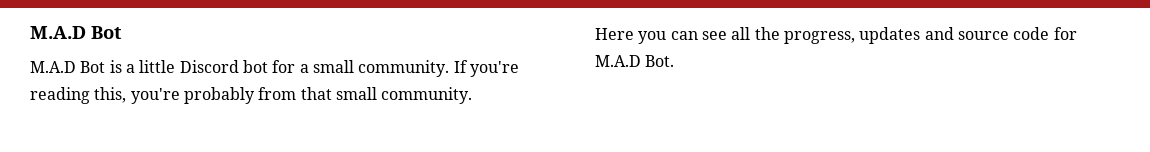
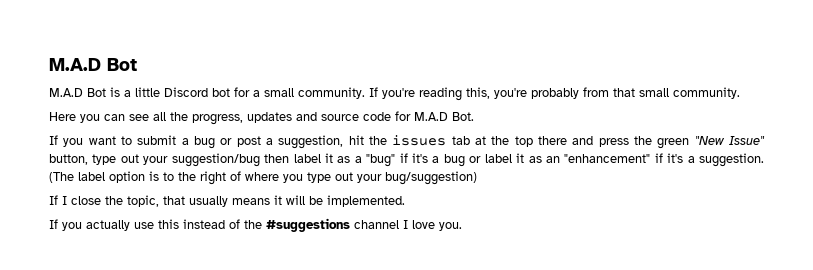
+ If you want to submit a bug or post a suggestion, hit the issues tab at the top there and press the green "New Issue" button, type out your suggestion/bug then label it as a "bug" if it's a bug or label it as an "enhancement" if it's a suggestion. (The label option is to the right of where you type out your bug/suggestion)
+ If I close the topic, that usually means it will be implemented.
+ If you actually use this instead of the #suggestions channel I love you.

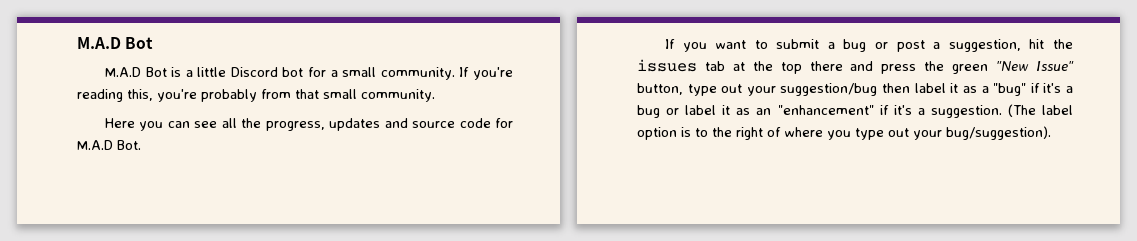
- (The label option is to the right of where you type out your bug/suggestion)
- If I close the topic, that usually means it will be implemented.
- If you actually use this instead of the #suggestions channel I love you.
+ (The label option is to the right of where you type out your bug/suggestion).

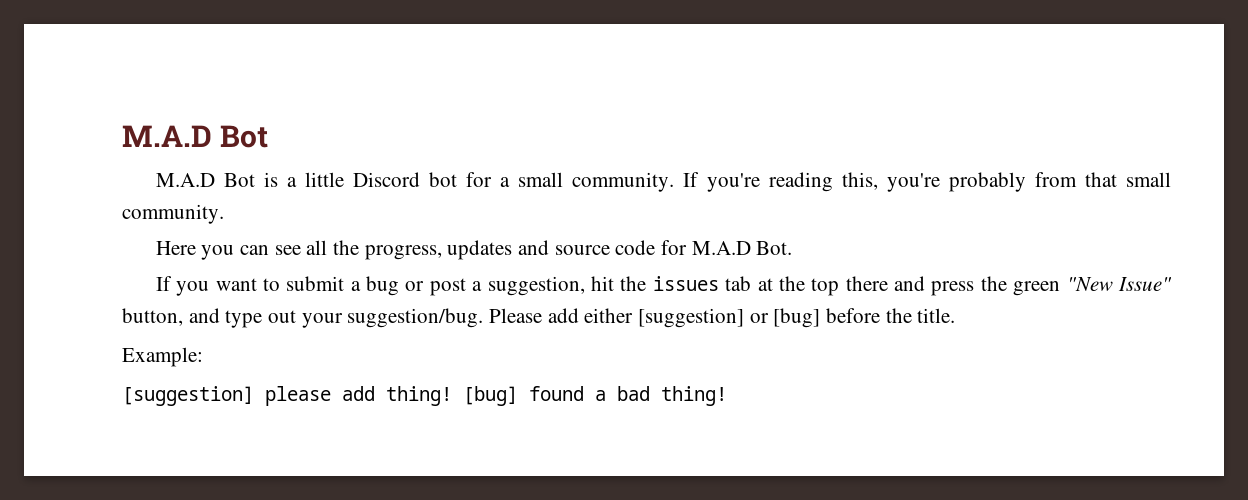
- If you want to submit a bug or post a suggestion, hit the issues tab at the top there and press the green "New Issue" button, type out your suggestion/bug then label it as a "bug" if it's a bug or label it as an "enhancement" if it's a suggestion. (The label option is to the right of where you type out your bug/suggestion).
+ If you want to submit a bug or post a suggestion, hit the issues tab at the top there and press the green "New Issue" button, and type out your suggestion/bug. Please add either [suggestion] or [bug] before the title.
+ Example:
+ [suggestion] please add thing! [bug] found a bad thing!

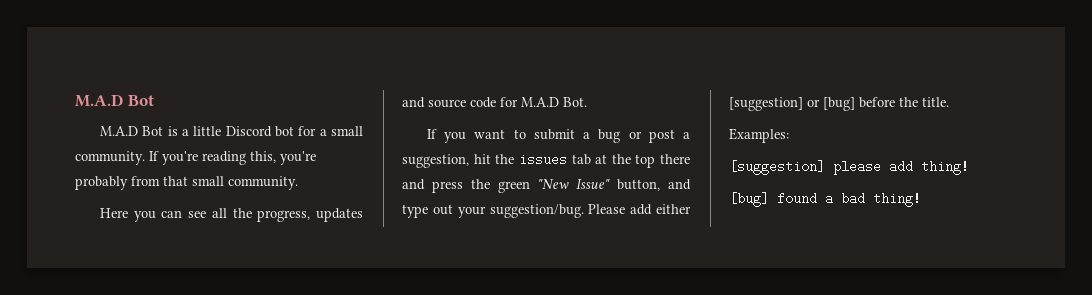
- Example:
+ Examples:
- [suggestion] please add thing! [bug] found a bad thing!
+ [suggestion] please add thing!
+ [bug] found a bad thing!

